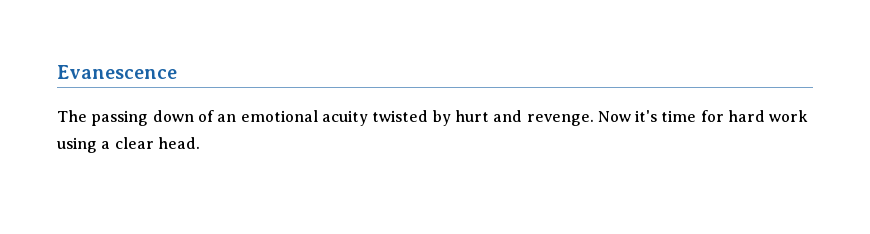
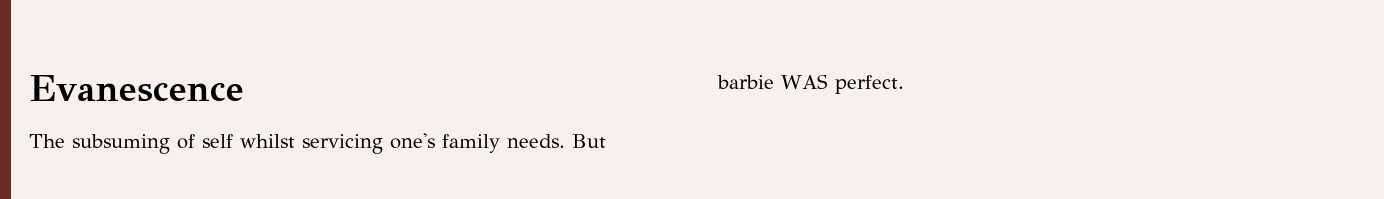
- The passing down of an emotional acuity twisted by hurt and revenge. Now it's time for hard work using a clear head.
+ The subsuming of self whilst servicing one's family needs. But barbie WAS perfect.

